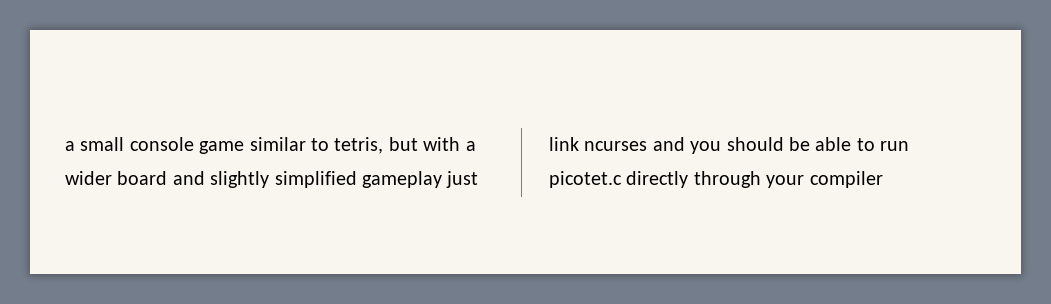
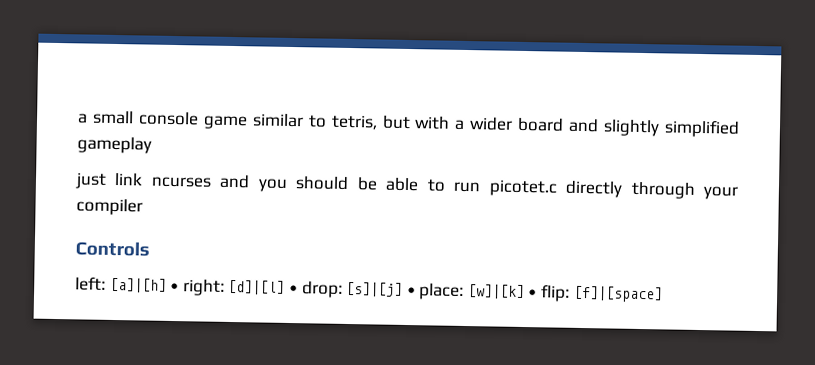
- a small console game similar to tetris, but with a wider board and slightly simplified gameplay just link ncurses and you should be able to run picotet.c directly through your compiler
+ a small console game similar to tetris, but with a wider board and slightly simplified gameplay
+ just link ncurses and you should be able to run picotet.c directly through your compiler
+ Controls
+ left: [a]|[h] • right: [d]|[l] • drop: [s]|[j] • place: [w]|[k] • flip: [f]|[space]

